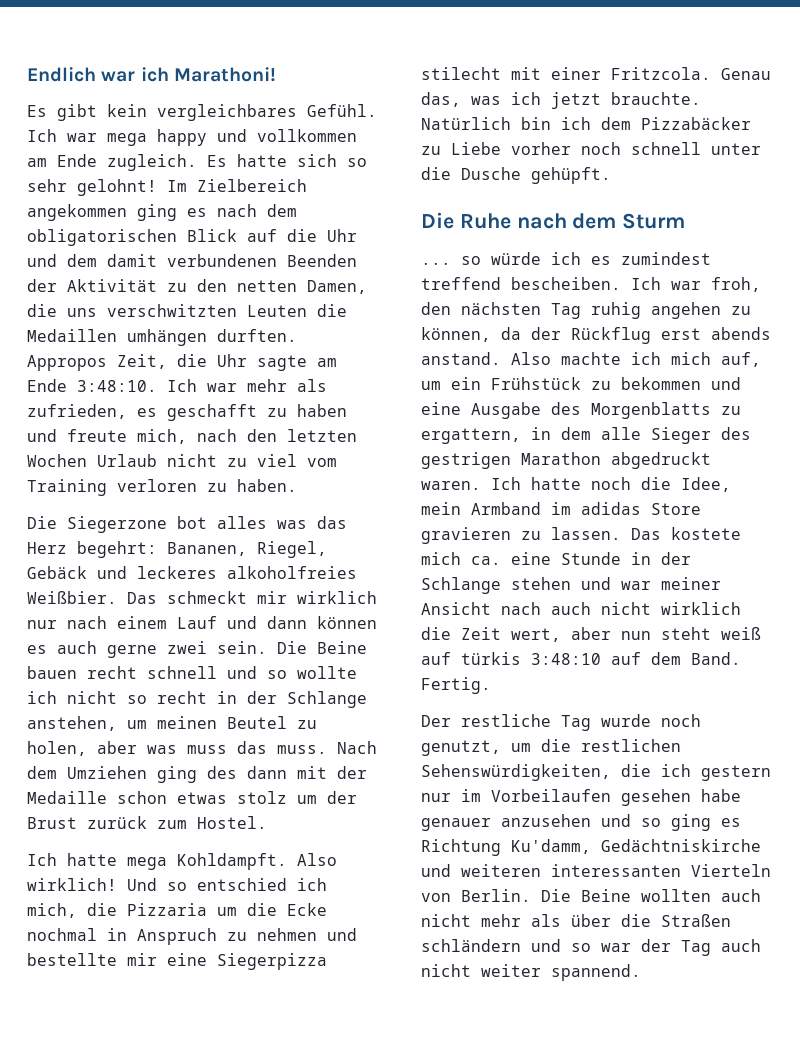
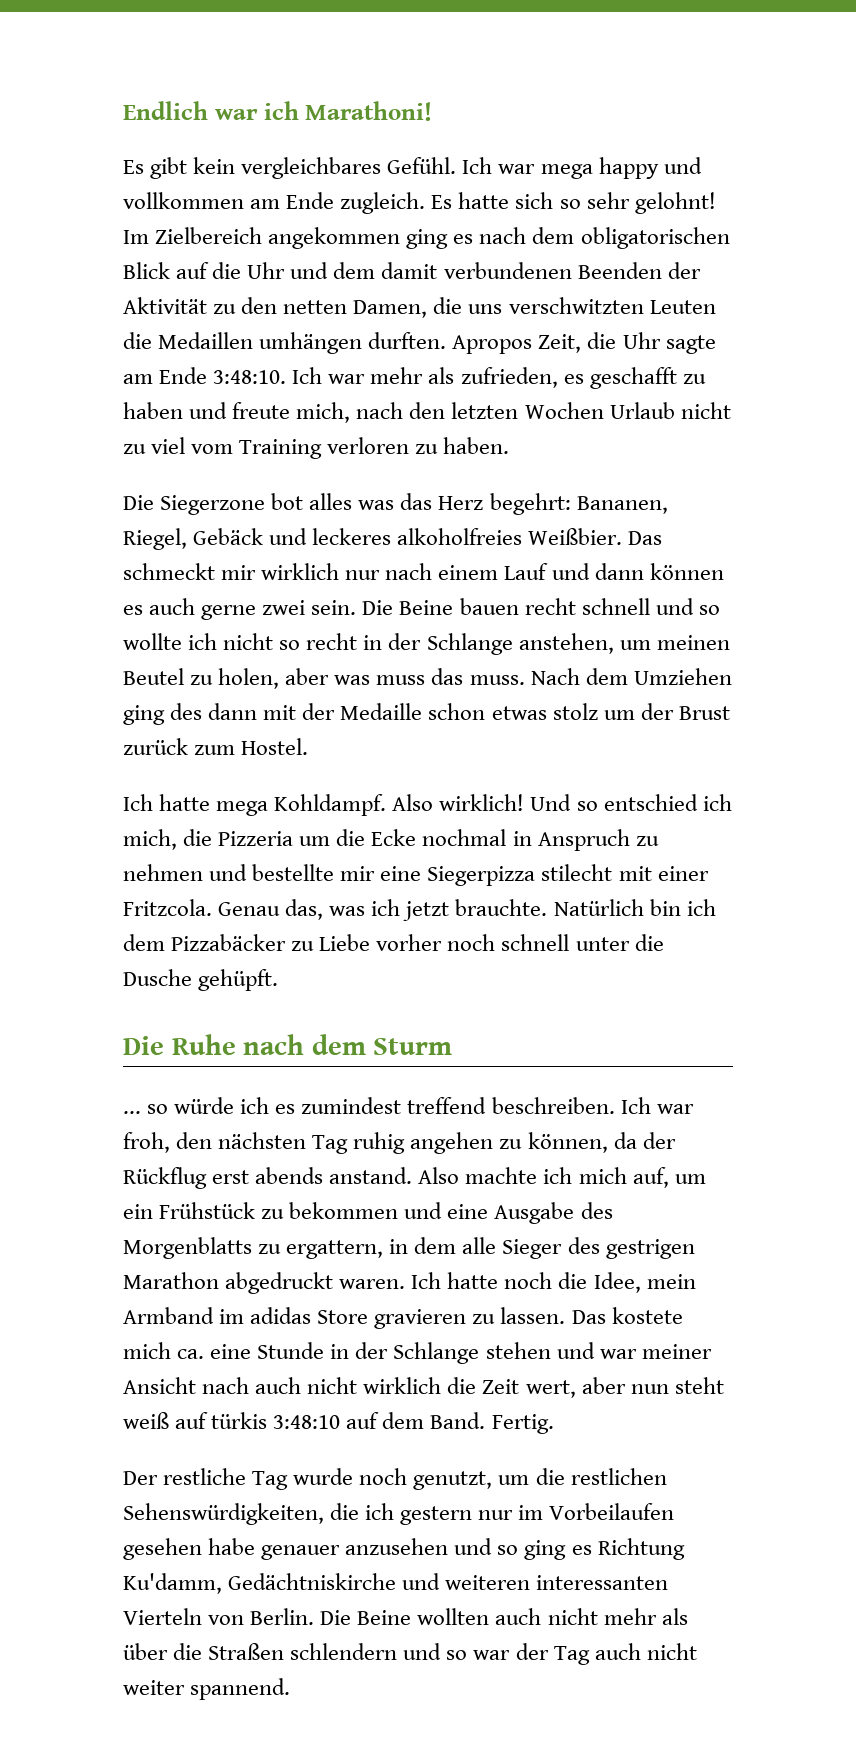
- Appropos Zeit, die Uhr sagte am Ende 3:48:10.
+ Apropos Zeit, die Uhr sagte am Ende 3:48:10.
- Ich hatte mega Kohldampft.
+ Ich hatte mega Kohldampf.
- Und so entschied ich mich, die Pizzaria um die Ecke nochmal in Anspruch zu nehmen und bestellte mir eine Siegerpizza stilecht mit einer Fritzcola.
+ Und so entschied ich mich, die Pizzeria um die Ecke nochmal in Anspruch zu nehmen und bestellte mir eine Siegerpizza stilecht mit einer Fritzcola.
- ... so würde ich es zumindest treffend bescheiben.
+ ... so würde ich es zumindest treffend beschreiben.
- Die Beine wollten auch nicht mehr als über die Straßen schländern und so war der Tag auch nicht weiter spannend.
+ Die Beine wollten auch nicht mehr als über die Straßen schlendern und so war der Tag auch nicht weiter spannend.

